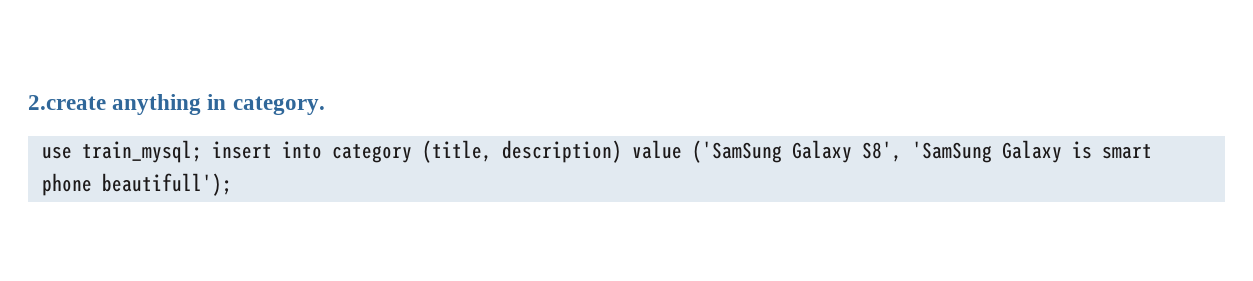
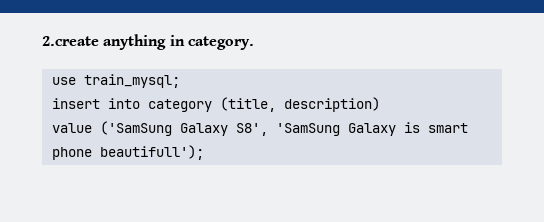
- use train_mysql; insert into category (title, description) value ('SamSung Galaxy S8', 'SamSung Galaxy is smart phone beautifull');
+ use train_mysql;
+ insert into category (title, description)
+ value ('SamSung Galaxy S8', 'SamSung Galaxy is smart phone beautifull');

